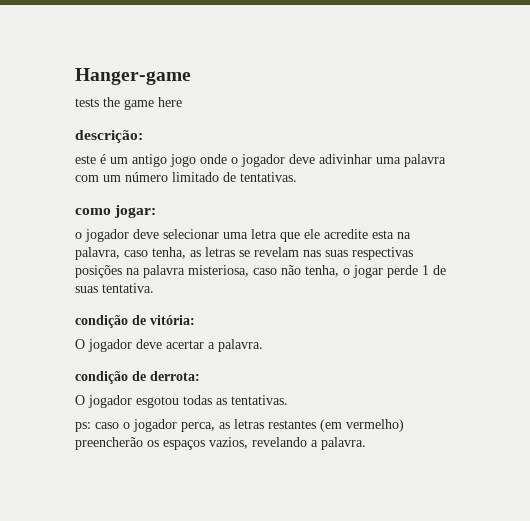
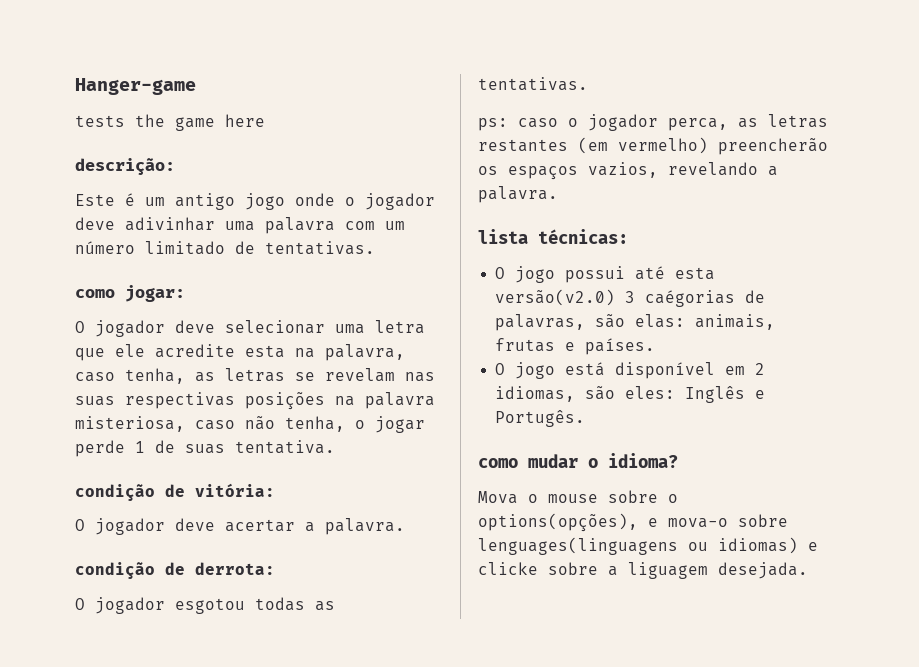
- este é um antigo jogo onde o jogador deve adivinhar uma palavra com um número limitado de tentativas.
+ Este é um antigo jogo onde o jogador deve adivinhar uma palavra com um número limitado de tentativas.
- o jogador deve selecionar uma letra que ele acredite esta na palavra, caso tenha, as letras se revelam nas suas respectivas posições na palavra misteriosa, caso não tenha, o jogar perde 1 de suas tentativa.
+ O jogador deve selecionar uma letra que ele acredite esta na palavra, caso tenha, as letras se revelam nas suas respectivas posições na palavra misteriosa, caso não tenha, o jogar perde 1 de suas tentativa.
+ lista técnicas:
+ O jogo possui até esta versão(v2.0) 3 caégorias de palavras, são elas: animais, frutas e países.
+ O jogo está disponível em 2 idiomas, são eles: Inglês e Portugês.
+ como mudar o idioma?
+ Mova o mouse sobre o options(opções), e mova-o sobre lenguages(linguagens ou idiomas) e clicke sobre a liguagem desejada.

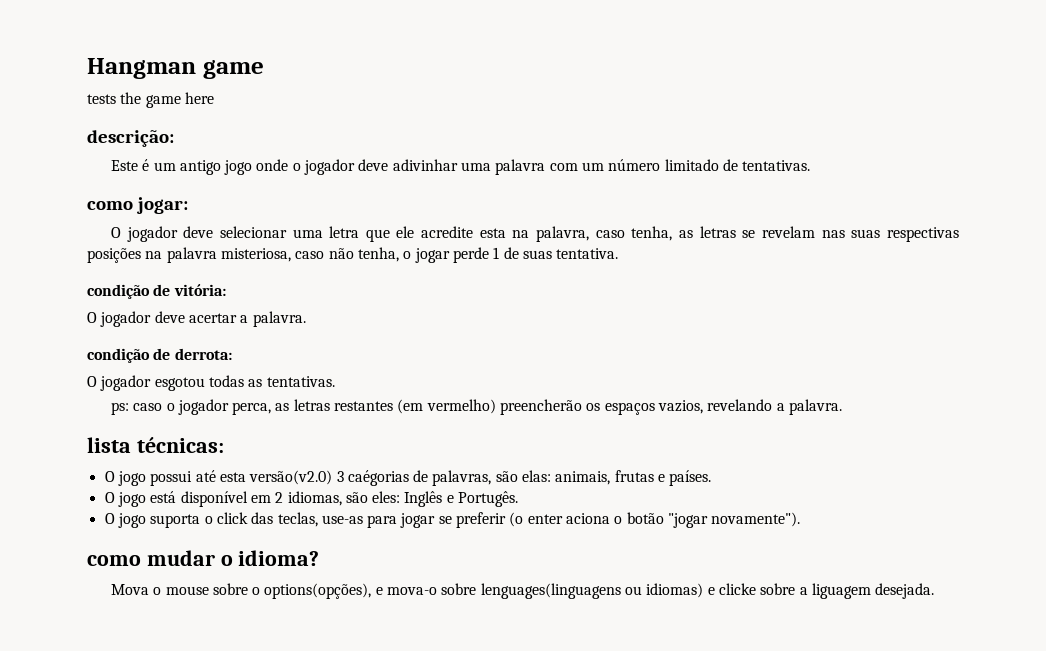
- Hanger-game
+ Hangman game
+ O jogo suporta o click das teclas, use-as para jogar se preferir (o enter aciona o botão "jogar novamente").

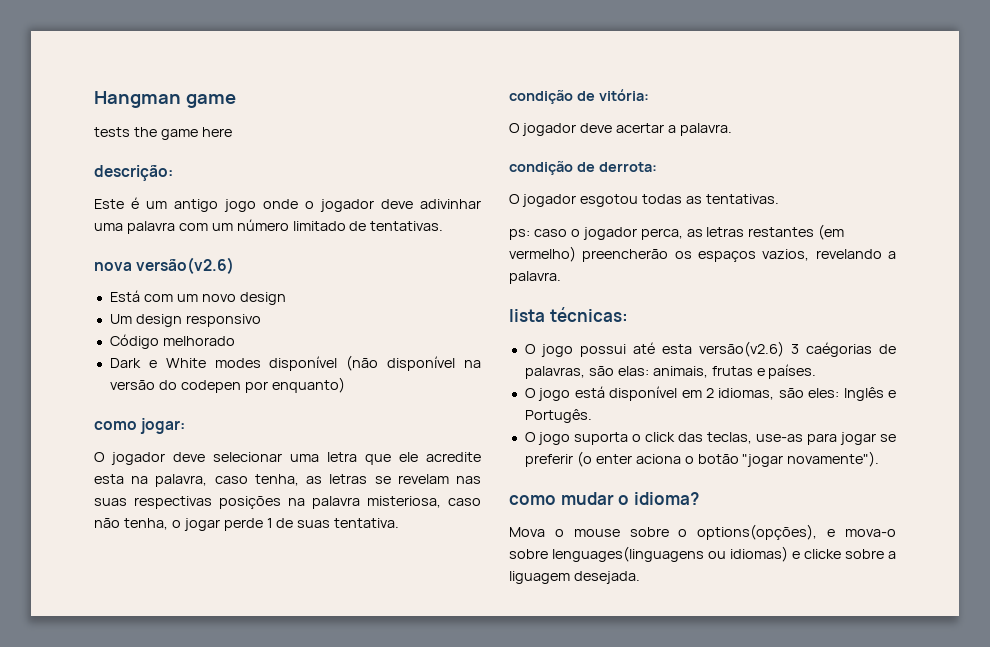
+ nova versão(v2.6)
+ Está com um novo design
+ Um design responsivo
+ Código melhorado
+ Dark e White modes disponível (não disponível na versão do codepen por enquanto)
- O jogo possui até esta versão(v2.0) 3 caégorias de palavras, são elas: animais, frutas e países.
+ O jogo possui até esta versão(v2.6) 3 caégorias de palavras, são elas: animais, frutas e países.

